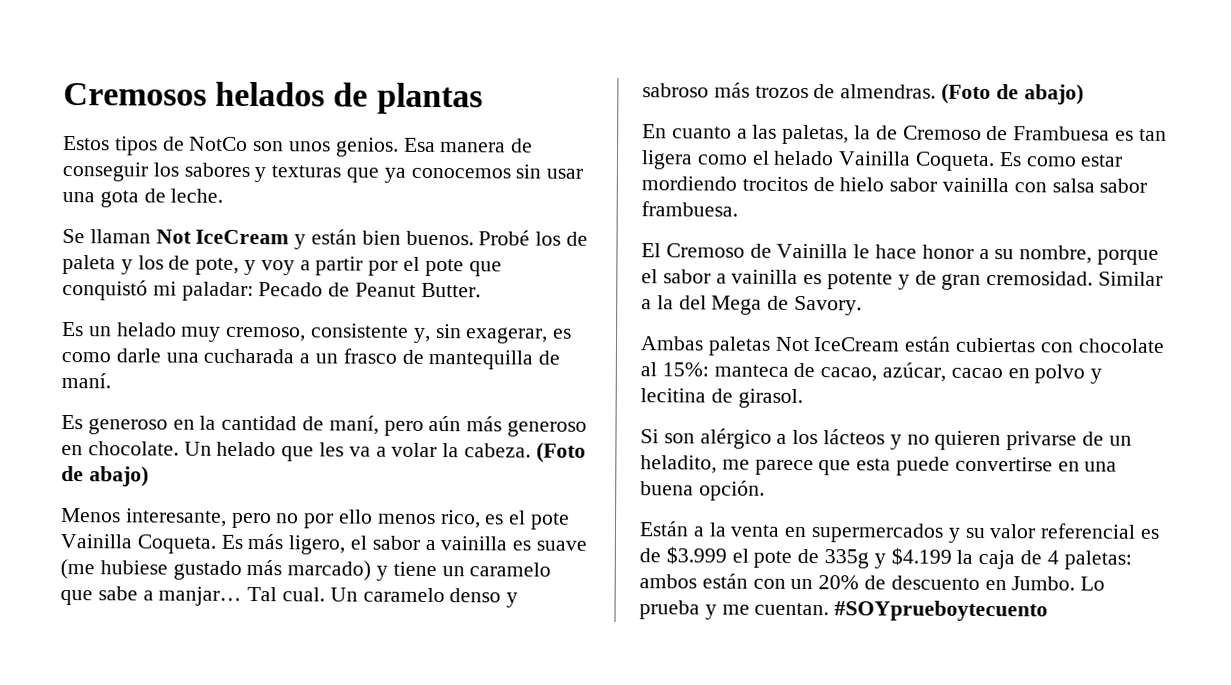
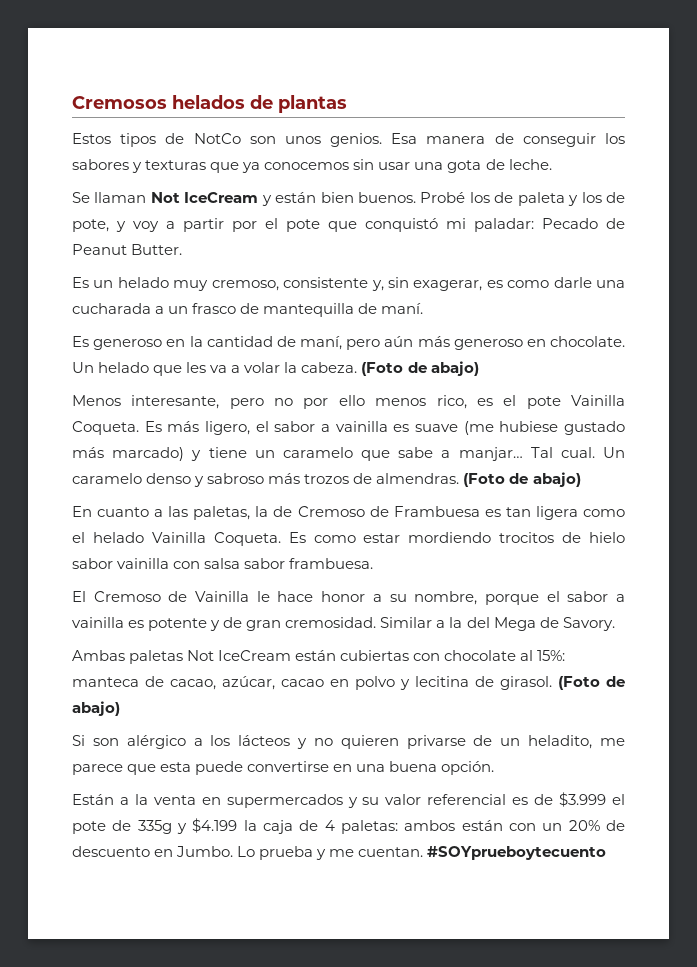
- Ambas paletas Not IceCream están cubiertas con chocolate al 15%: manteca de cacao, azúcar, cacao en polvo y lecitina de girasol.
+ Ambas paletas Not IceCream están cubiertas con chocolate al 15%: manteca de cacao, azúcar, cacao en polvo y lecitina de girasol. (Foto de abajo)

